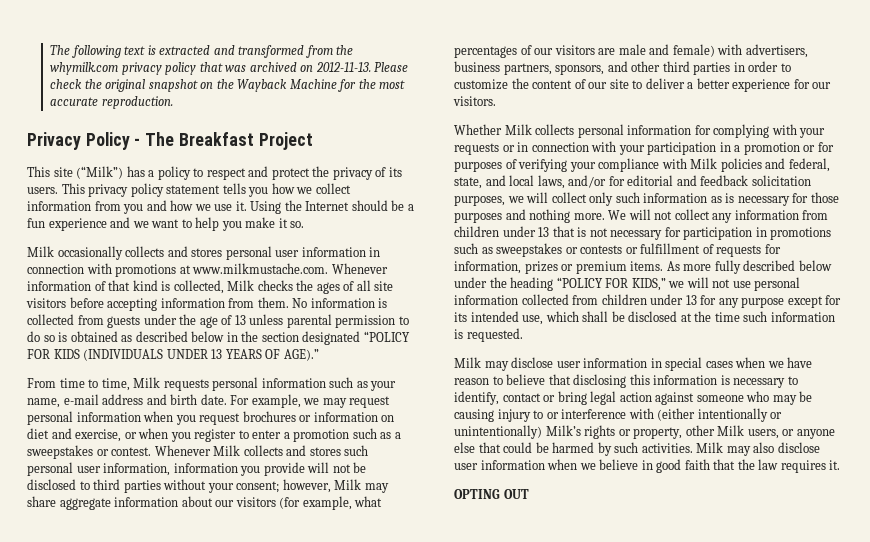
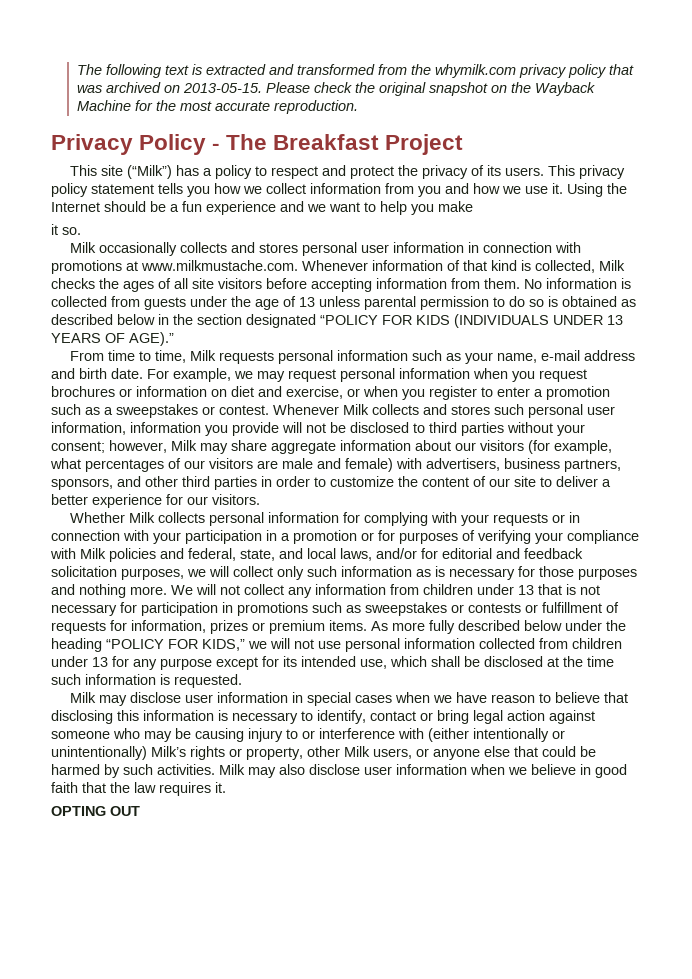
- The following text is extracted and transformed from the whymilk.com privacy policy that was archived on 2012-11-13.
+ The following text is extracted and transformed from the whymilk.com privacy policy that was archived on 2013-05-15.
- Using the Internet should be a fun experience and we want to help you make it so.
+ Using the Internet should be a fun experience and we want to help you make
+ it so.

